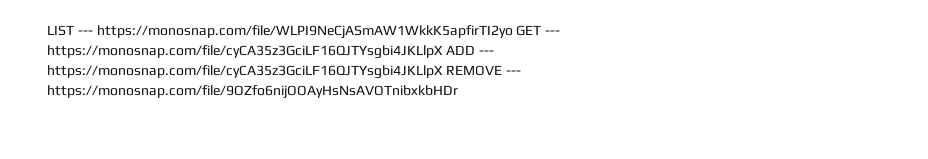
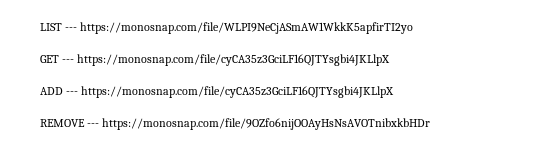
- LIST --- https://monosnap.com/file/WLPI9NeCjASmAW1WkkK5apfirTI2yo GET --- https://monosnap.com/file/cyCA35z3GciLF16QJTYsgbi4JKLlpX ADD --- https://monosnap.com/file/cyCA35z3GciLF16QJTYsgbi4JKLlpX REMOVE --- https://monosnap.com/file/9OZfo6nijOOAyHsNsAVOTnibxkbHDr
+ LIST --- https://monosnap.com/file/WLPI9NeCjASmAW1WkkK5apfirTI2yo
+ GET --- https://monosnap.com/file/cyCA35z3GciLF16QJTYsgbi4JKLlpX
+ ADD --- https://monosnap.com/file/cyCA35z3GciLF16QJTYsgbi4JKLlpX
+ REMOVE --- https://monosnap.com/file/9OZfo6nijOOAyHsNsAVOTnibxkbHDr

